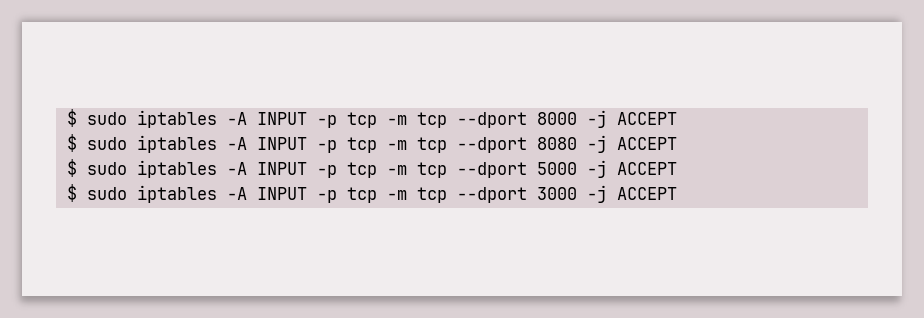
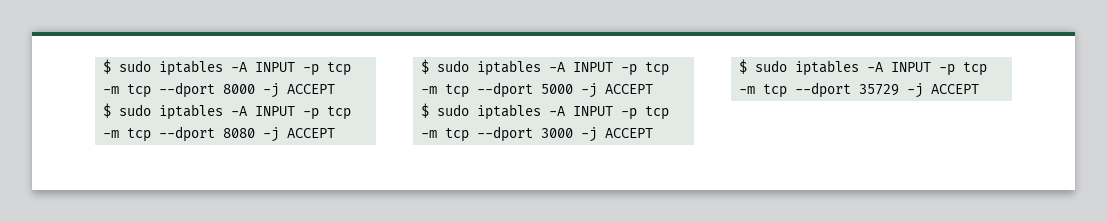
+ $ sudo iptables -A INPUT -p tcp -m tcp --dport 35729 -j ACCEPT

